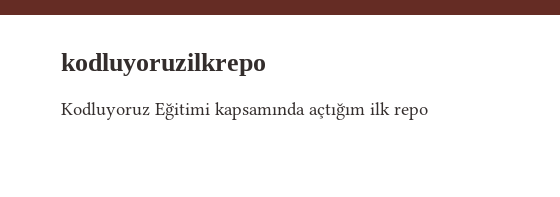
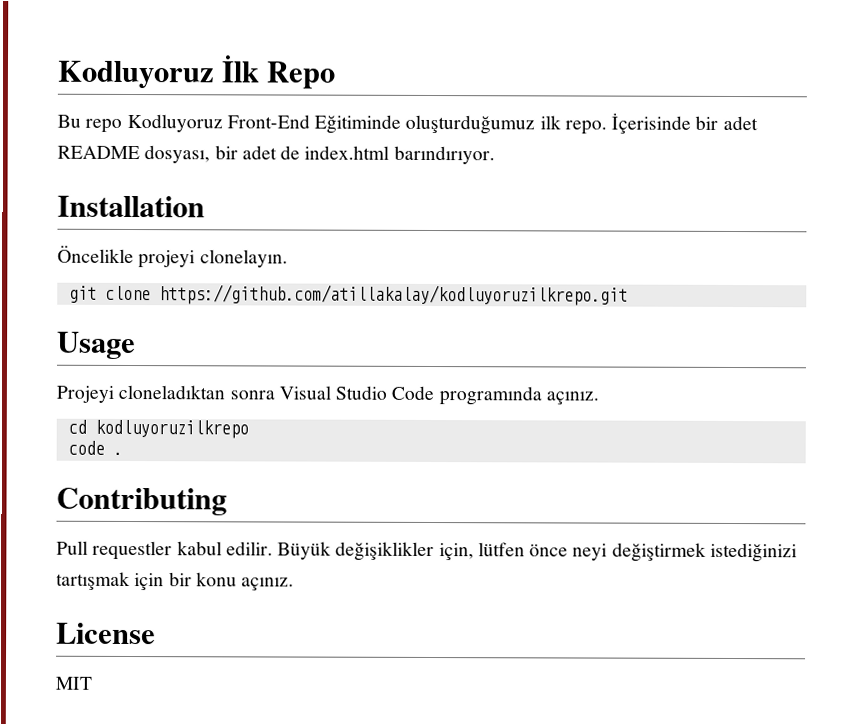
- kodluyoruzilkrepo
- Kodluyoruz Eğitimi kapsamında açtığım ilk repo
+ Kodluyoruz İlk Repo
+ Bu repo Kodluyoruz Front-End Eğitiminde oluşturduğumuz ilk repo. İçerisinde bir adet README dosyası, bir adet de index.html barındırıyor.
+ Installation
+ Öncelikle projeyi clonelayın.
+ git clone https://github.com/atillakalay/kodluyoruzilkrepo.git
+ Usage
+ Projeyi cloneladıktan sonra Visual Studio Code programında açınız.
+ cd kodluyoruzilkrepo
+ code .
+ Contributing
+ Pull requestler kabul edilir. Büyük değişiklikler için, lütfen önce neyi değiştirmek istediğinizi tartışmak için bir konu açınız.
+ License
+ MIT

